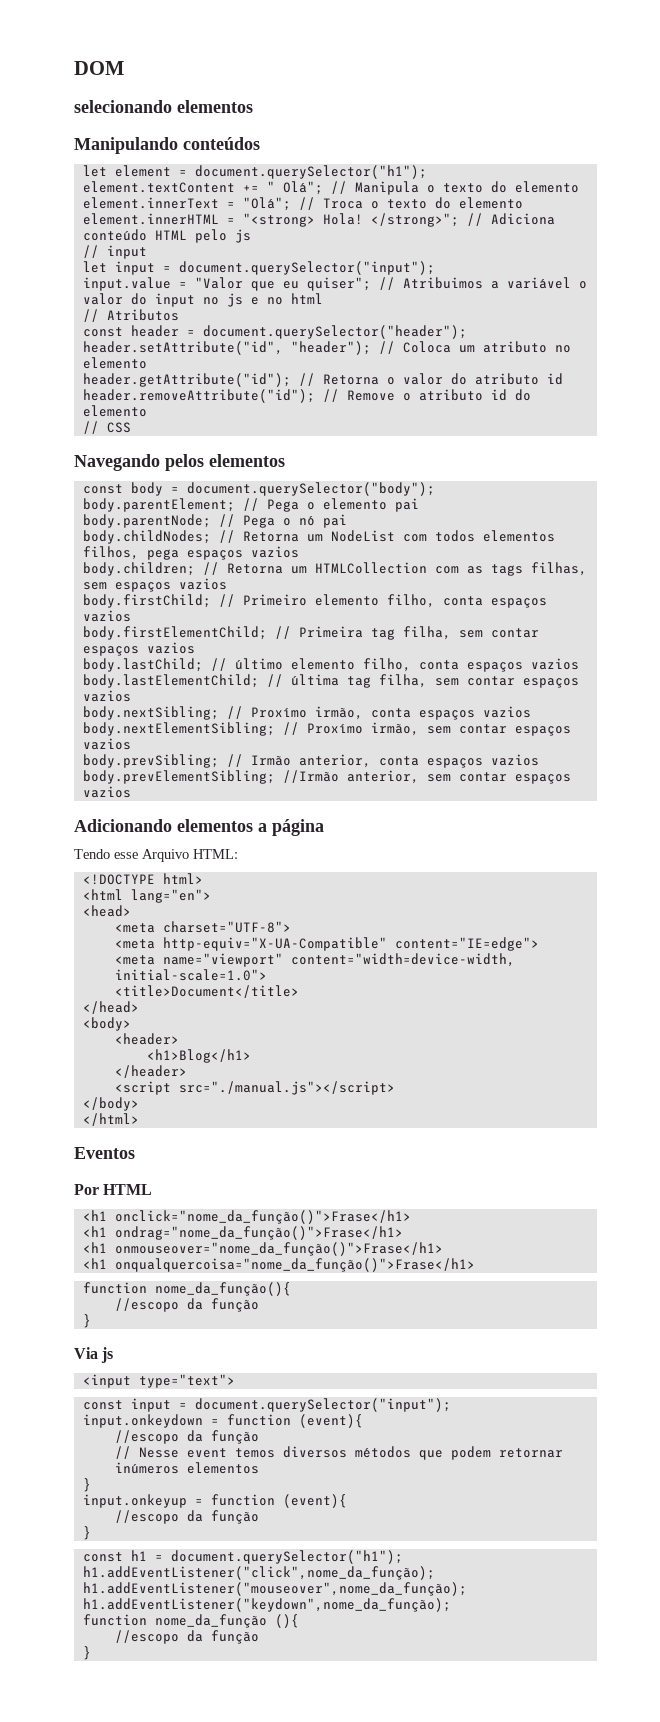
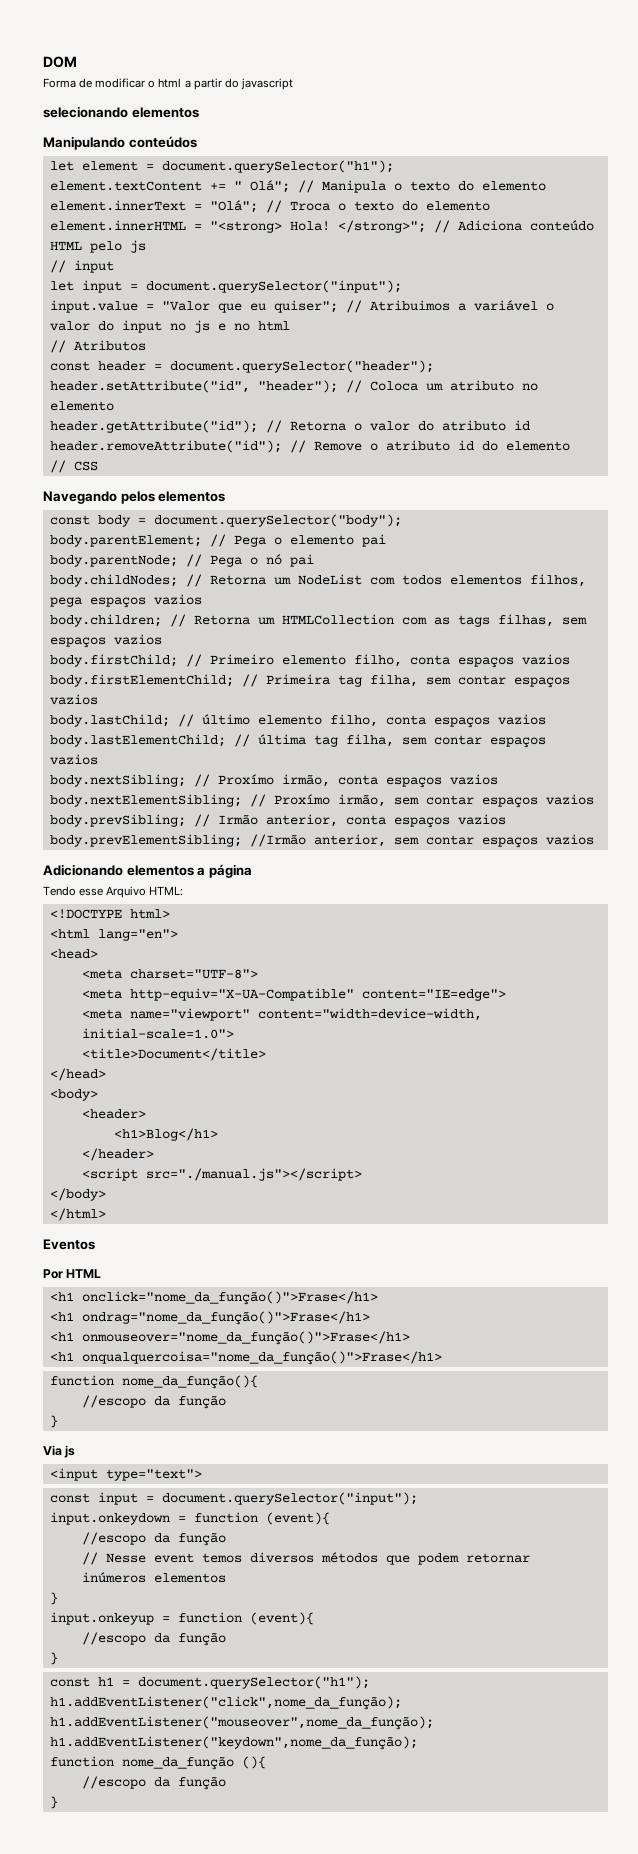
+ Forma de modificar o html a partir do javascript

